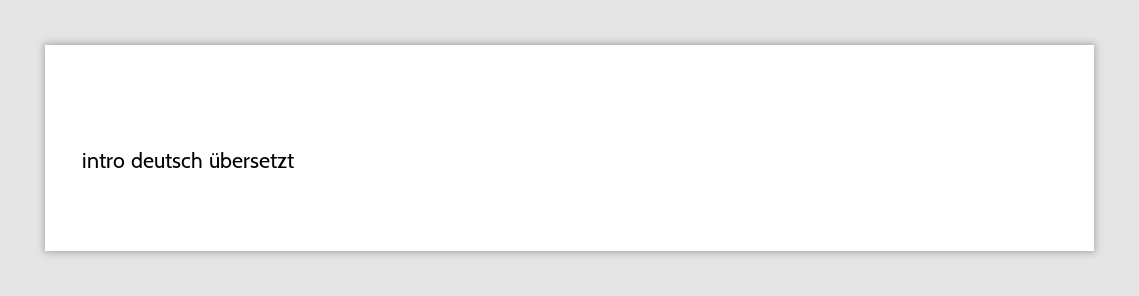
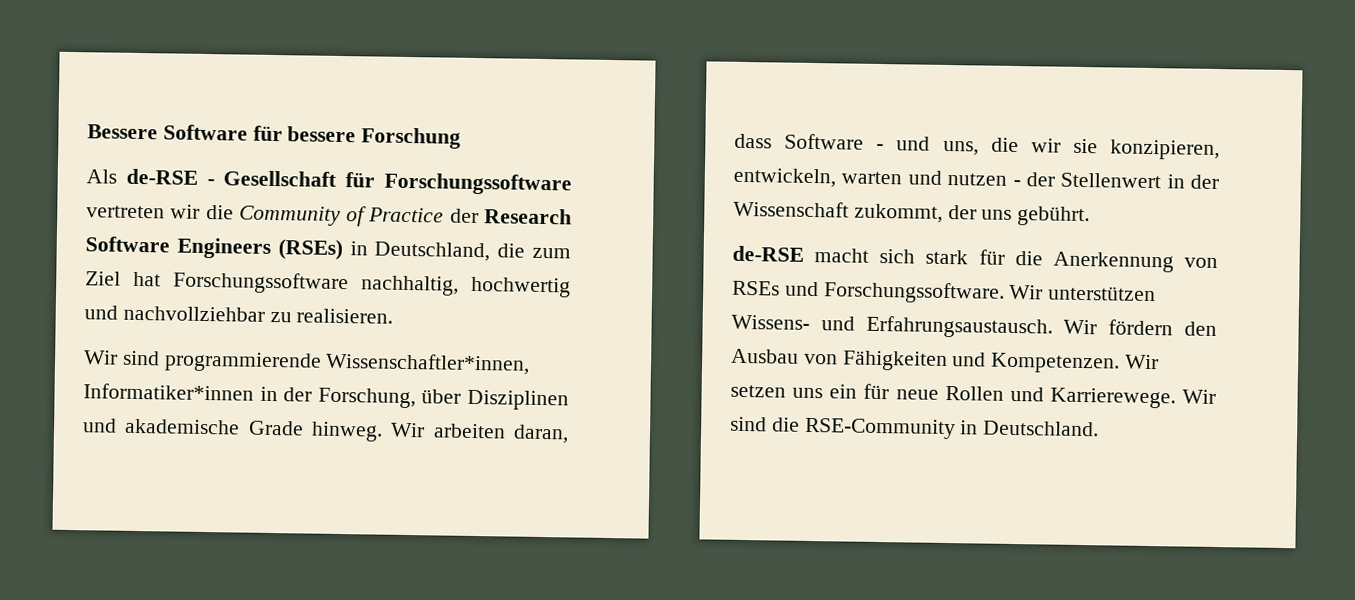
- intro deutsch übersetzt
+ Bessere Software für bessere Forschung
+ Als de-RSE - Gesellschaft für Forschungssoftware vertreten wir die Community of Practice der Research Software Engineers (RSEs) in Deutschland, die zum Ziel hat Forschungssoftware nachhaltig, hochwertig und nachvollziehbar zu realisieren.
+ Wir sind programmierende Wissenschaftler*innen, Informatiker*innen in der Forschung, über Disziplinen und akademische Grade hinweg. Wir arbeiten daran, dass Software - und uns, die wir sie konzipieren, entwickeln, warten und nutzen - der Stellenwert in der Wissenschaft zukommt, der uns gebührt.
+ de-RSE macht sich stark für die Anerkennung von RSEs und Forschungssoftware. Wir unterstützen Wissens- und Erfahrungsaustausch. Wir fördern den Ausbau von Fähigkeiten und Kompetenzen. Wir setzen uns ein für neue Rollen und Karrierewege. Wir sind die RSE-Community in Deutschland.

